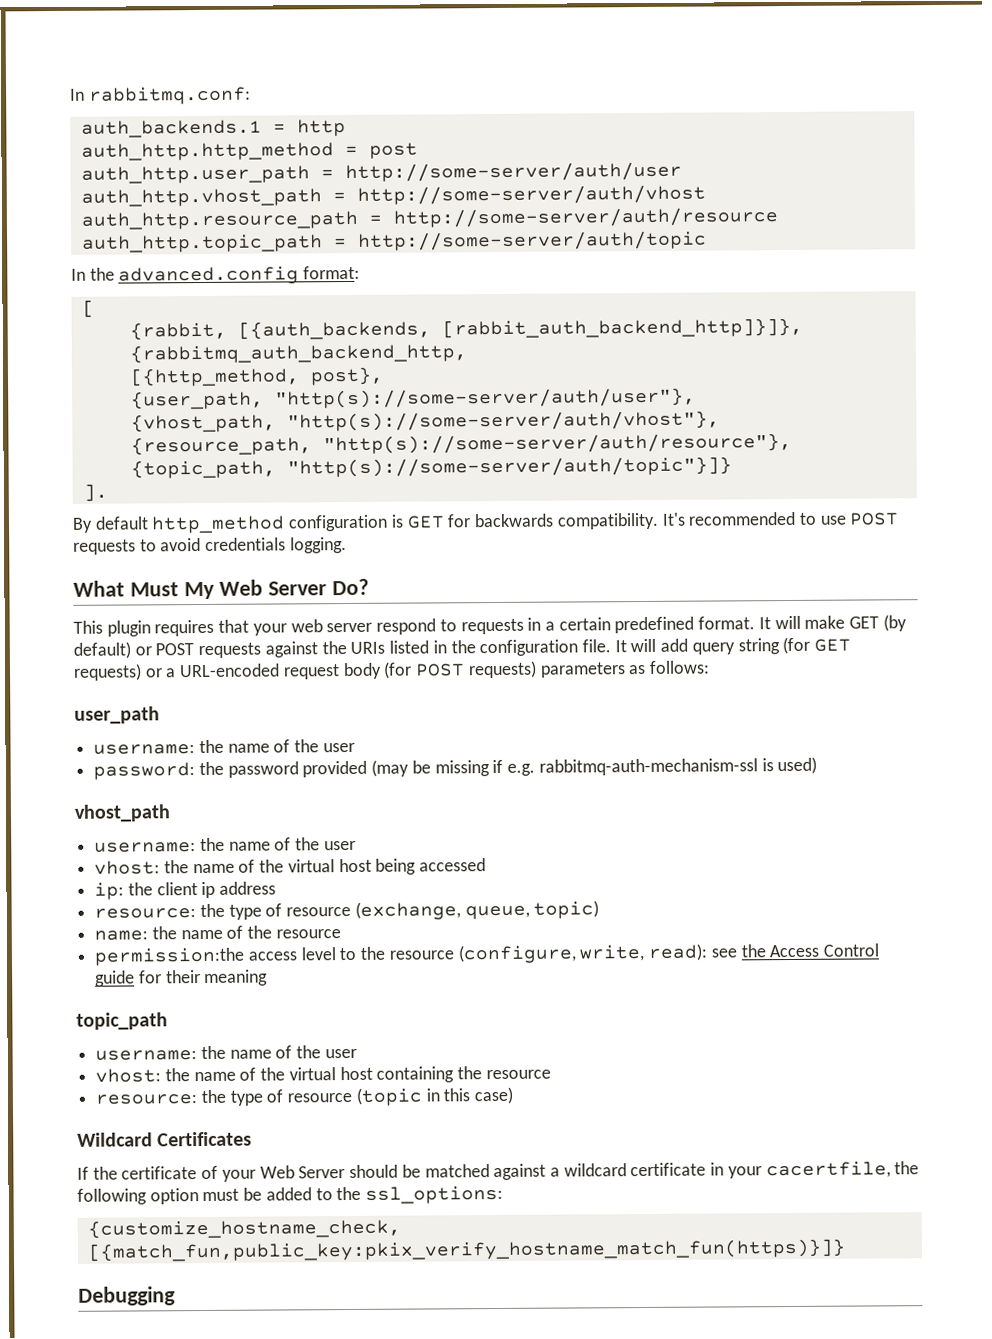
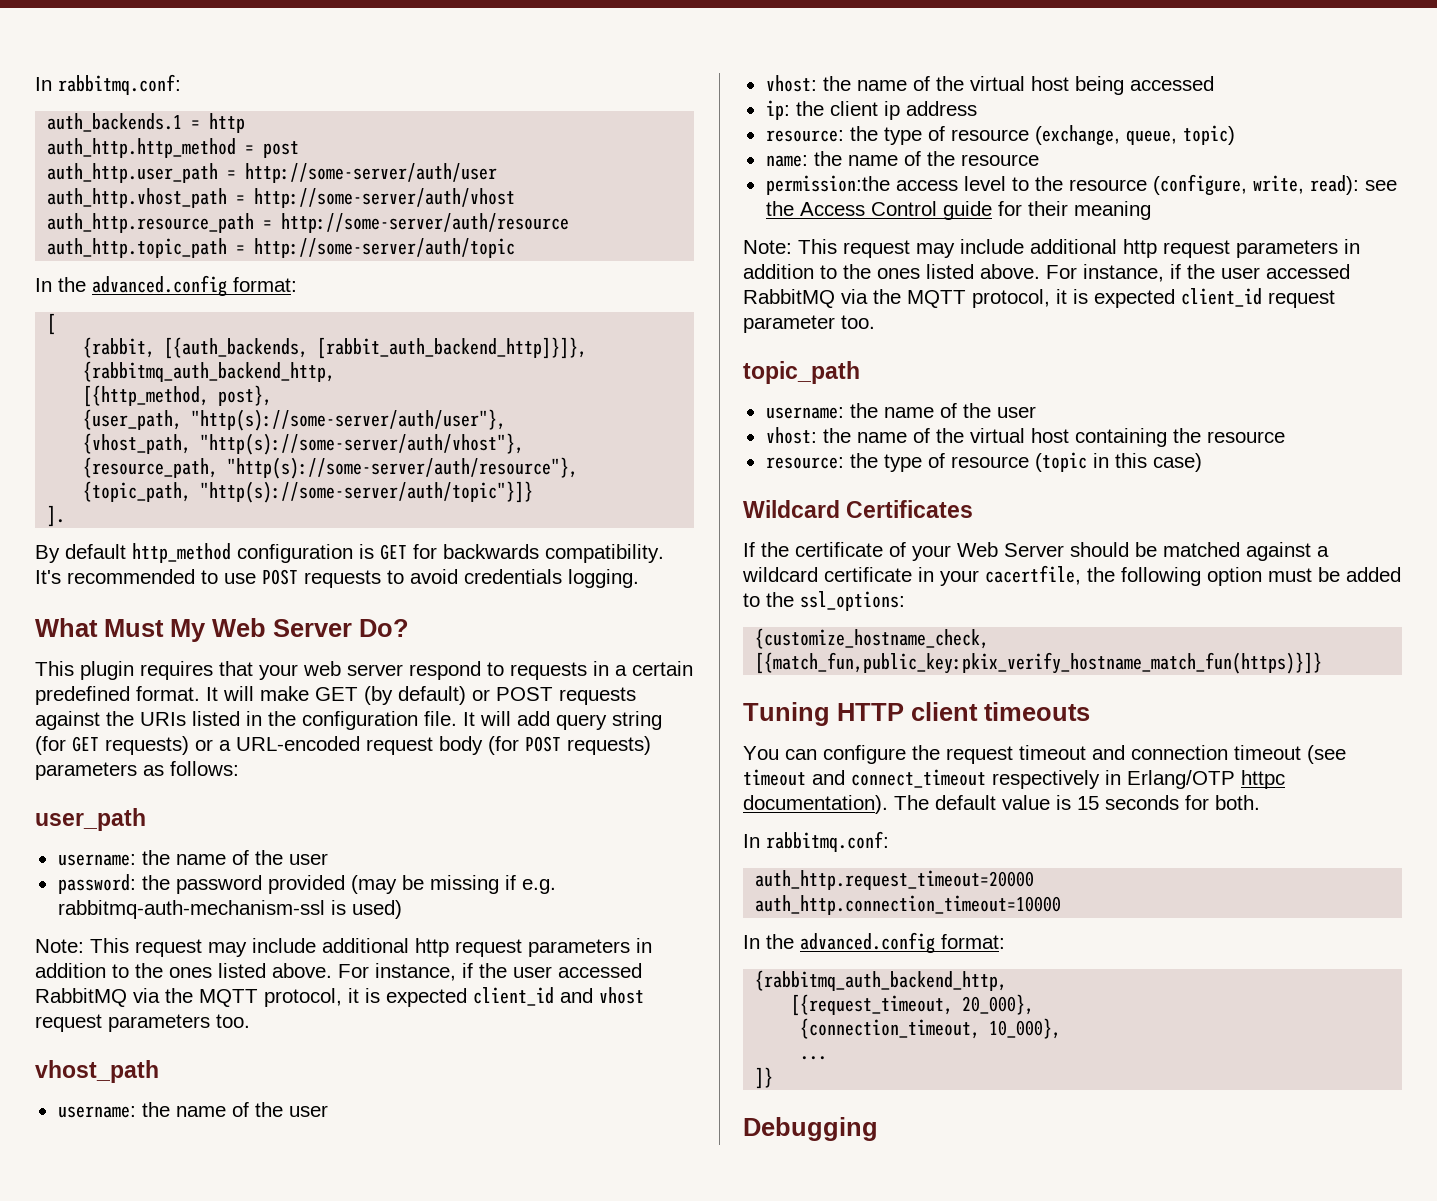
+ Note: This request may include additional http request parameters in addition to the ones listed above. For instance, if the user accessed RabbitMQ via the MQTT protocol, it is expected client_id and vhost request parameters too.
+ Note: This request may include additional http request parameters in addition to the ones listed above. For instance, if the user accessed RabbitMQ via the MQTT protocol, it is expected client_id request parameter too.
+ Tuning HTTP client timeouts
+ You can configure the request timeout and connection timeout (see timeout and connect_timeout respectively in Erlang/OTP httpc documentation). The default value is 15 seconds for both.
+ In rabbitmq.conf:
+ auth_http.request_timeout=20000
+ auth_http.connection_timeout=10000
+ In the advanced.config format:
+ {rabbitmq_auth_backend_http,
+ [{request_timeout, 20_000},
+ {connection_timeout, 10_000},
+ ...
+ ]}

